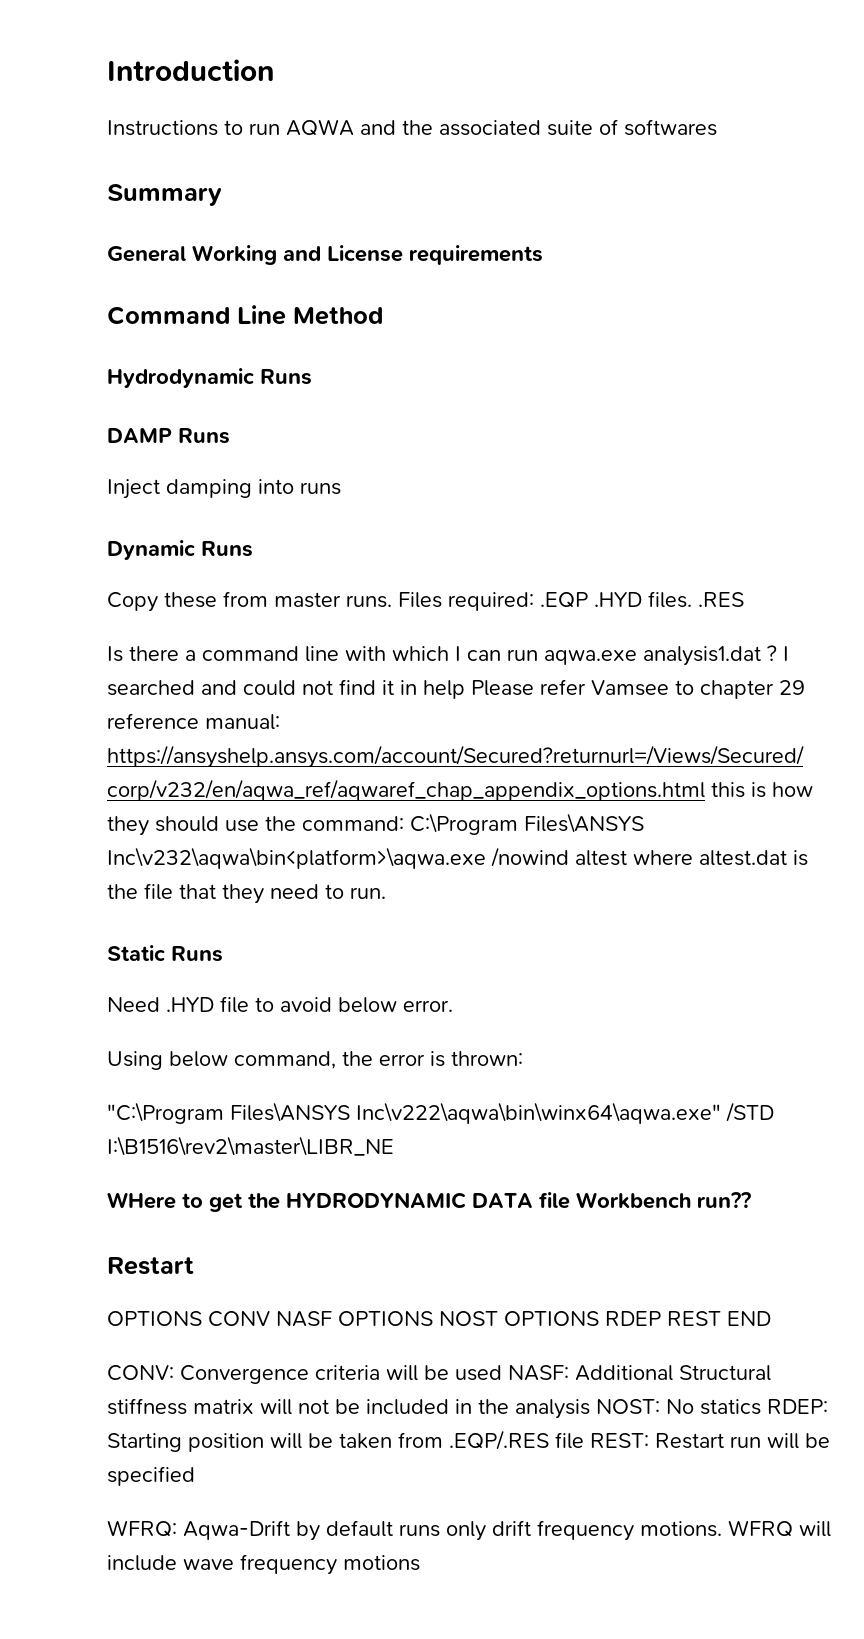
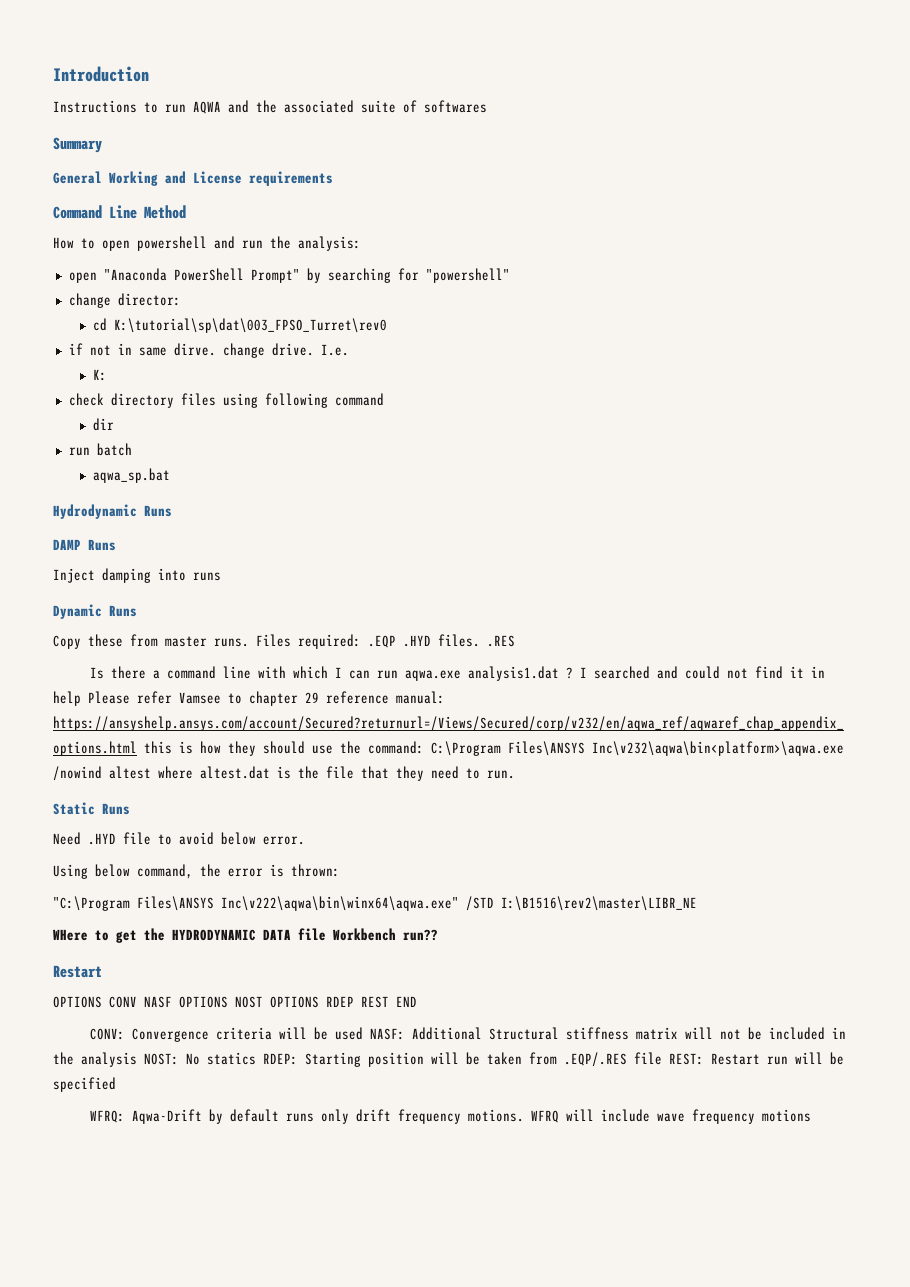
+ How to open powershell and run the analysis:
+ open "Anaconda PowerShell Prompt" by searching for "powershell"
+ change director:
+ cd K:\tutorial\sp\dat\003_FPSO_Turret\rev0
+ if not in same dirve. change drive. I.e.
+ K:
+ check directory files using following command
+ dir
+ run batch
+ aqwa_sp.bat

